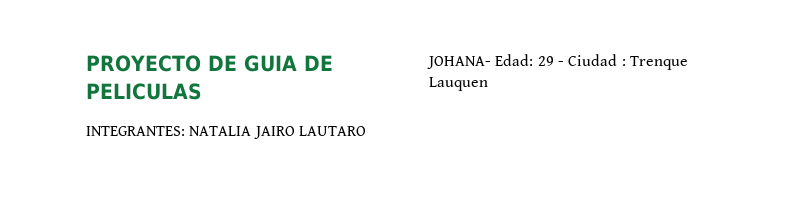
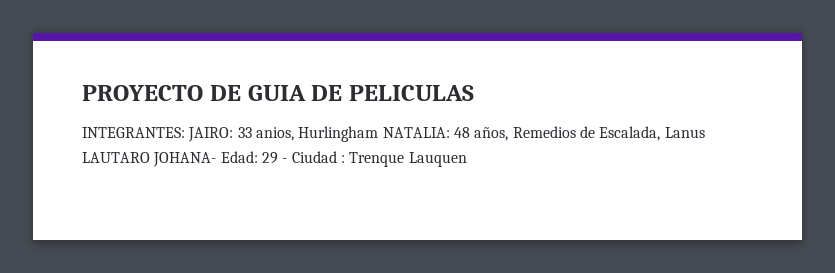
- INTEGRANTES: NATALIA JAIRO LAUTARO JOHANA- Edad: 29 - Ciudad : Trenque Lauquen
+ INTEGRANTES: JAIRO: 33 anios, Hurlingham NATALIA: 48 años, Remedios de Escalada, Lanus LAUTARO JOHANA- Edad: 29 - Ciudad : Trenque Lauquen

